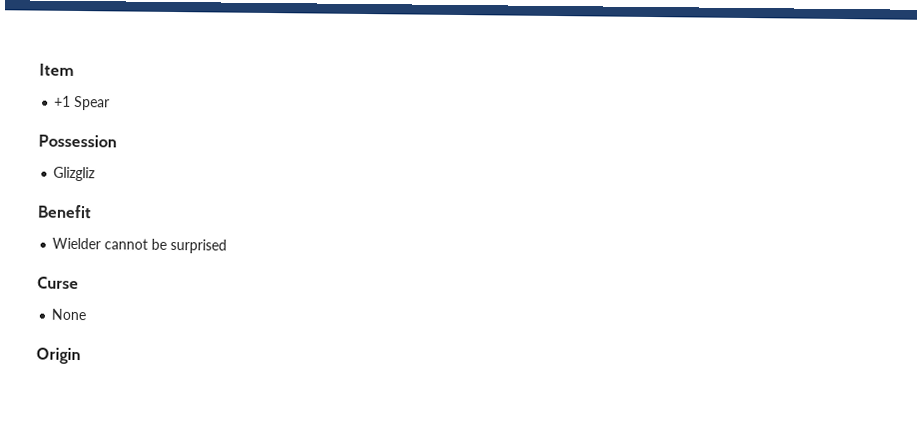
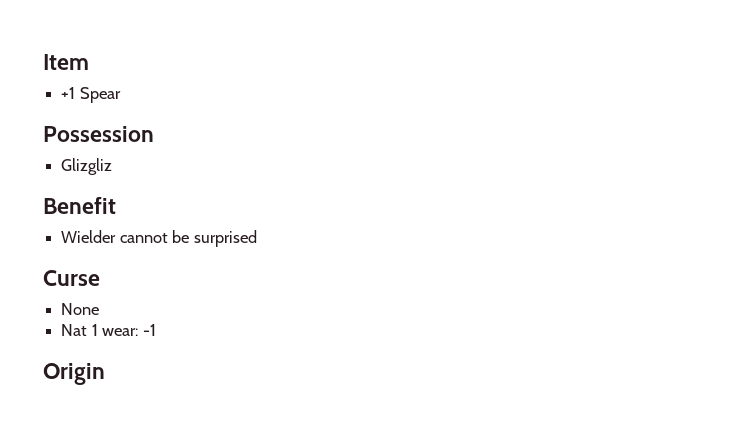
+ Nat 1 wear: -1

